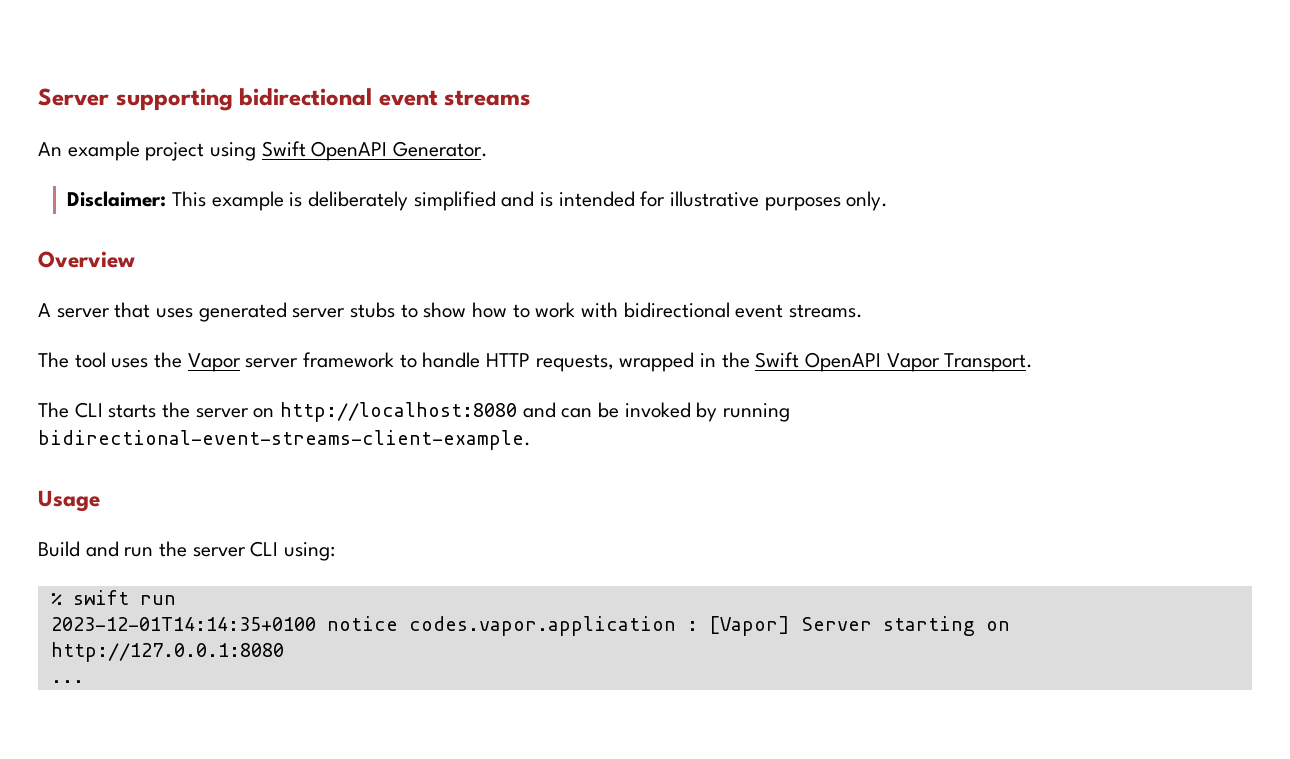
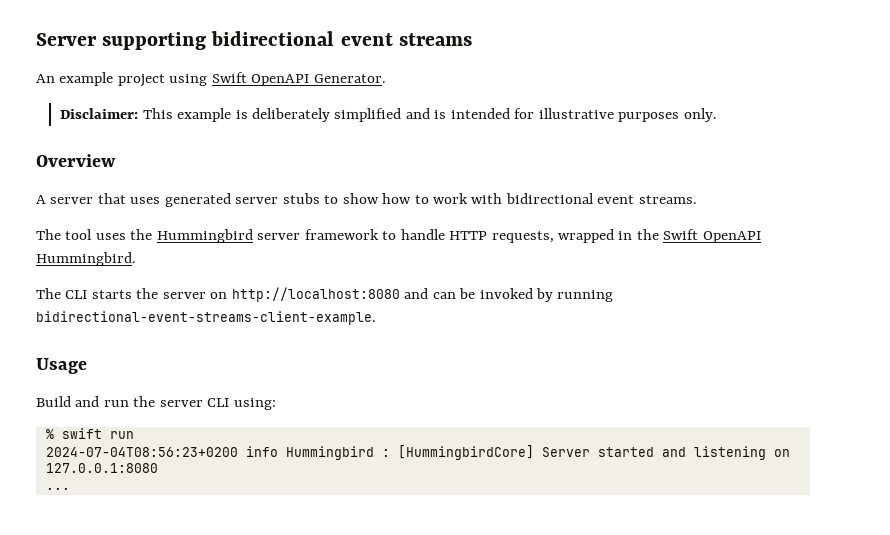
- The tool uses the Vapor server framework to handle HTTP requests, wrapped in the Swift OpenAPI Vapor Transport.
+ The tool uses the Hummingbird server framework to handle HTTP requests, wrapped in the Swift OpenAPI Hummingbird.
- 2023-12-01T14:14:35+0100 notice codes.vapor.application : [Vapor] Server starting on http://127.0.0.1:8080
+ 2024-07-04T08:56:23+0200 info Hummingbird : [HummingbirdCore] Server started and listening on 127.0.0.1:8080

